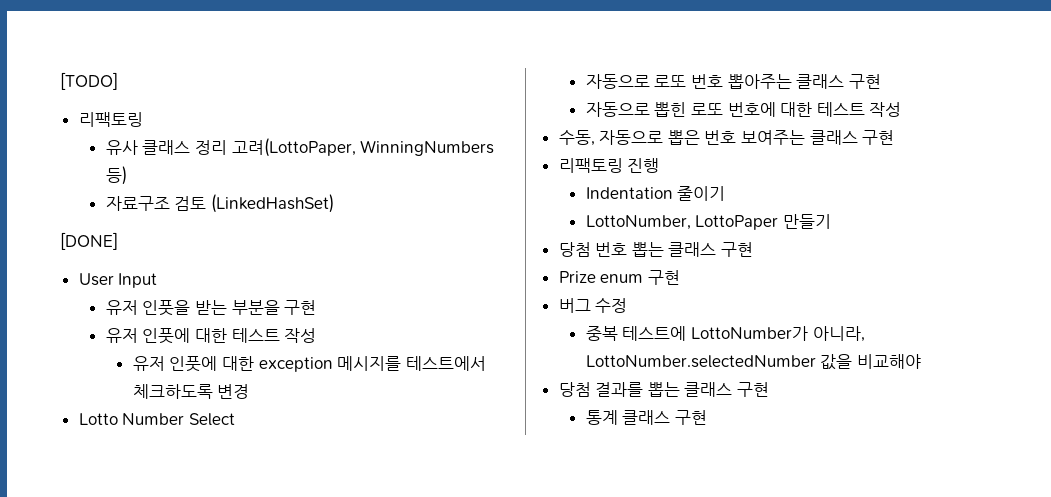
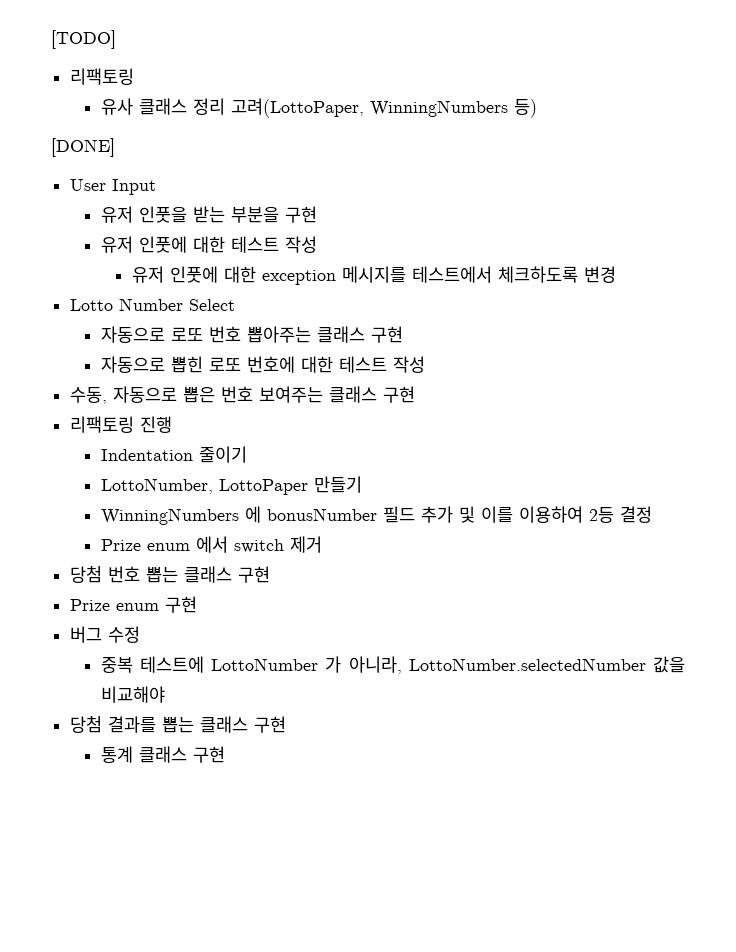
- 자료구조 검토 (LinkedHashSet)
+ WinningNumbers 에 bonusNumber 필드 추가 및 이를 이용하여 2등 결정
+ Prize enum 에서 switch 제거
- 중복 테스트에 LottoNumber가 아니라, LottoNumber.selectedNumber 값을 비교해야
+ 중복 테스트에 LottoNumber 가 아니라, LottoNumber.selectedNumber 값을 비교해야

